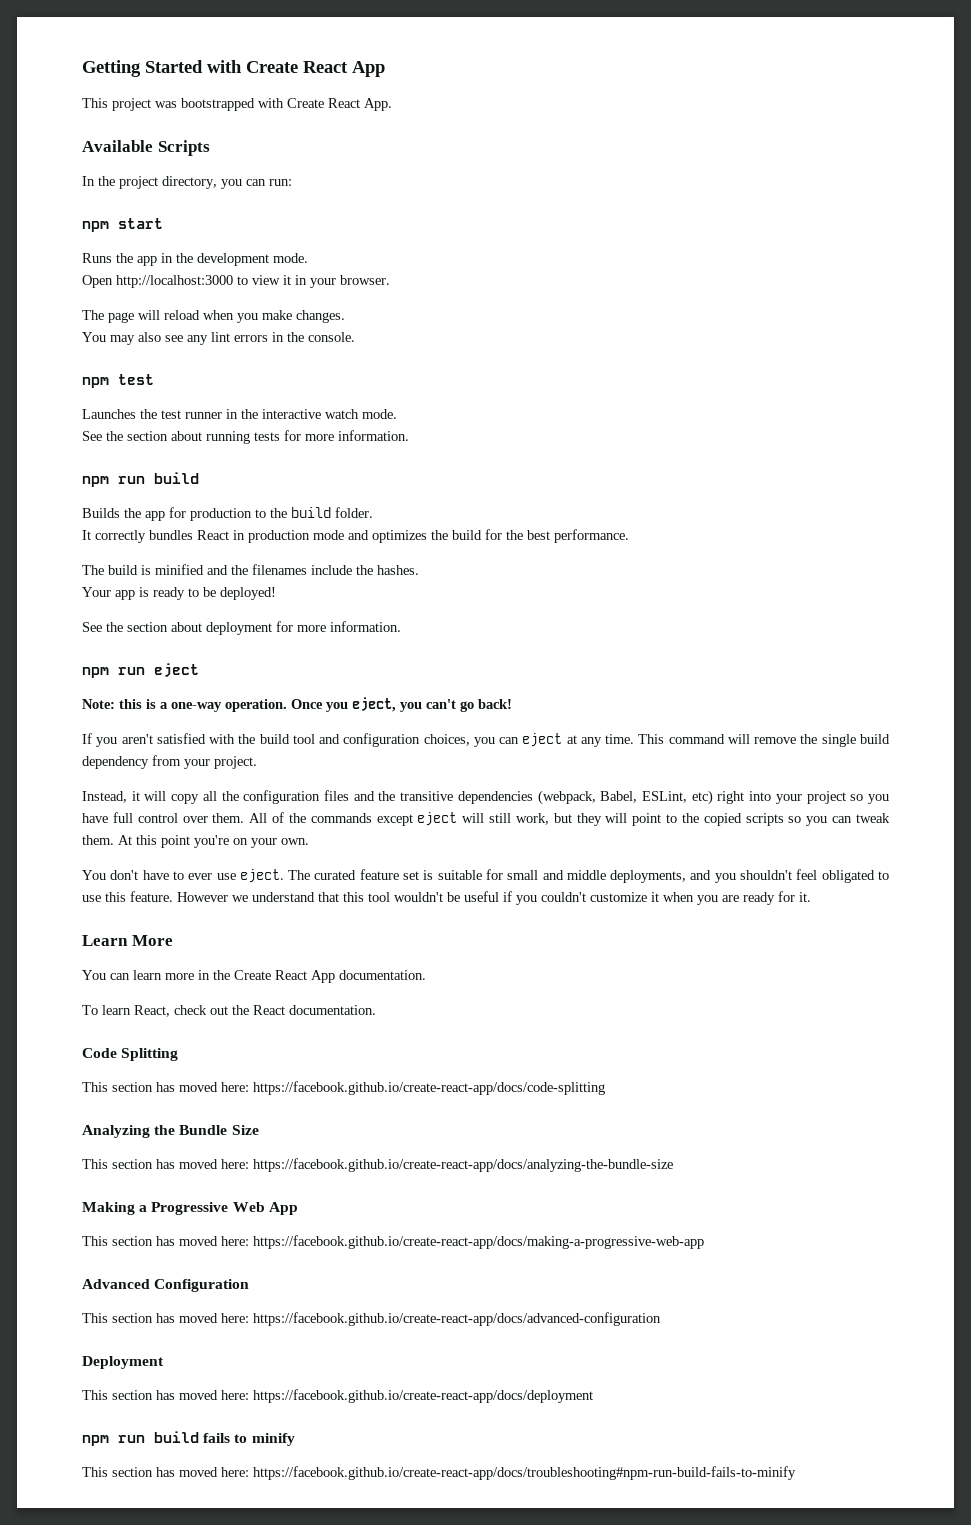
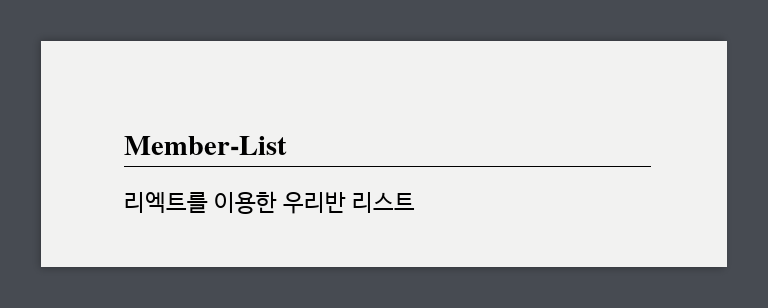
- Getting Started with Create React App
- This project was bootstrapped with Create React App.
- Available Scripts
- In the project directory, you can run:
- npm start
- Runs the app in the development mode.
- Open http://localhost:3000 to view it in your browser.
- The page will reload when you make changes.
- You may also see any lint errors in the console.
- npm test
- Launches the test runner in the interactive watch mode.
- See the section about running tests for more information.
- npm run build
- Builds the app for production to the build folder.
- It correctly bundles React in production mode and optimizes the build for the best performance.
- The build is minified and the filenames include the hashes.
- Your app is ready to be deployed!
- See the section about deployment for more information.
- npm run eject
- Note: this is a one-way operation. Once you eject, you can't go back!
- If you aren't satisfied with the build tool and configuration choices, you can eject at any time. This command will remove the single build dependency from your project.
- Instead, it will copy all the configuration files and the transitive dependencies (webpack, Babel, ESLint, etc) right into your project so you have full control over them. All of the commands except eject will still work, but they will point to the copied scripts so you can tweak them. At this point you're on your own.
- You don't have to ever use eject. The curated feature set is suitable for small and middle deployments, and you shouldn't feel obligated to use this feature. However we understand that this tool wouldn't be useful if you couldn't customize it when you are ready for it.
- Learn More
- You can learn more in the Create React App documentation.
- To learn React, check out the React documentation.
- Code Splitting
- This section has moved here: https://facebook.github.io/create-react-app/docs/code-splitting
- Analyzing the Bundle Size
- This section has moved here: https://facebook.github.io/create-react-app/docs/analyzing-the-bundle-size
- Making a Progressive Web App
- This section has moved here: https://facebook.github.io/create-react-app/docs/making-a-progressive-web-app
- Advanced Configuration
- This section has moved here: https://facebook.github.io/create-react-app/docs/advanced-configuration
- Deployment
- This section has moved here: https://facebook.github.io/create-react-app/docs/deployment
- npm run build fails to minify
- This section has moved here: https://facebook.github.io/create-react-app/docs/troubleshooting#npm-run-build-fails-to-minify
+ Member-List
+ 리엑트를 이용한 우리반 리스트

